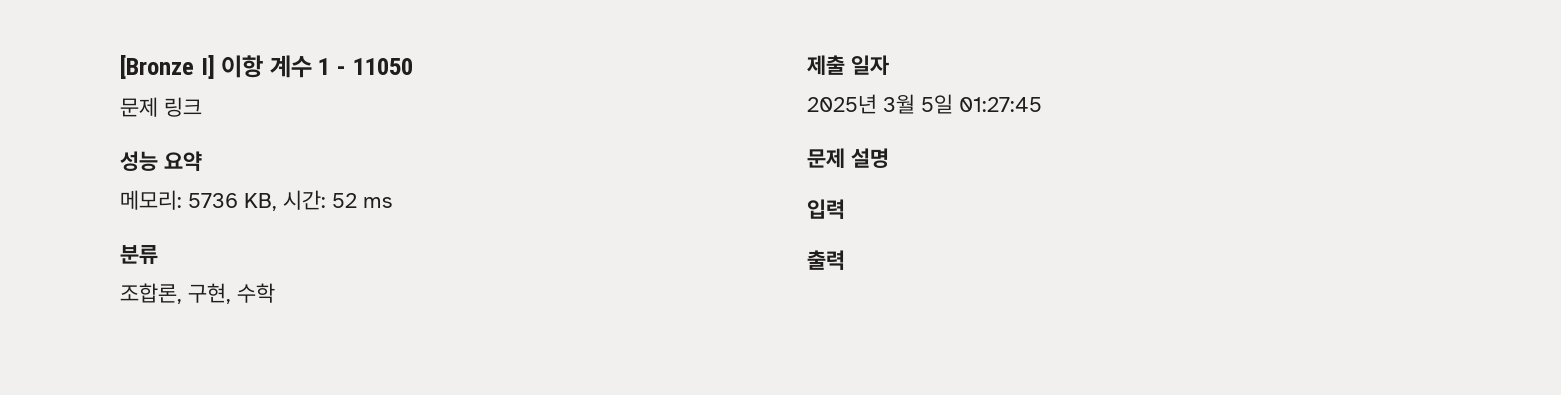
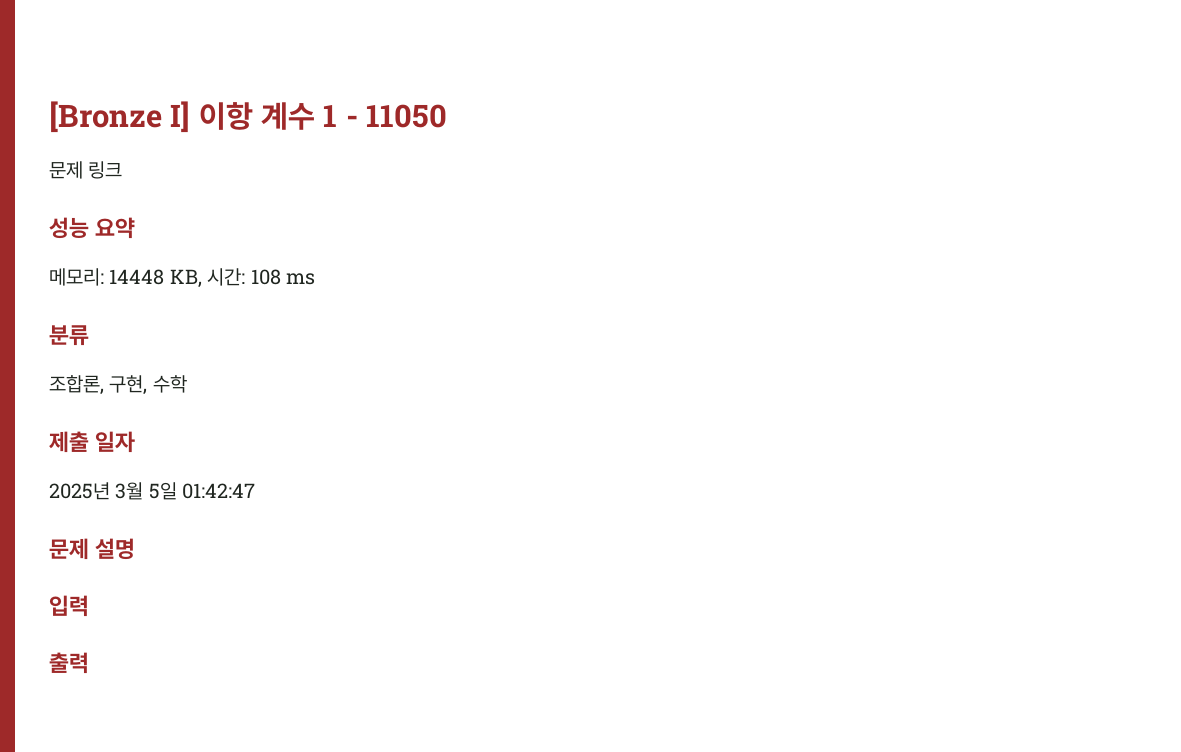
- 메모리: 5736 KB, 시간: 52 ms
+ 메모리: 14448 KB, 시간: 108 ms
- 2025년 3월 5일 01:27:45
+ 2025년 3월 5일 01:42:47

